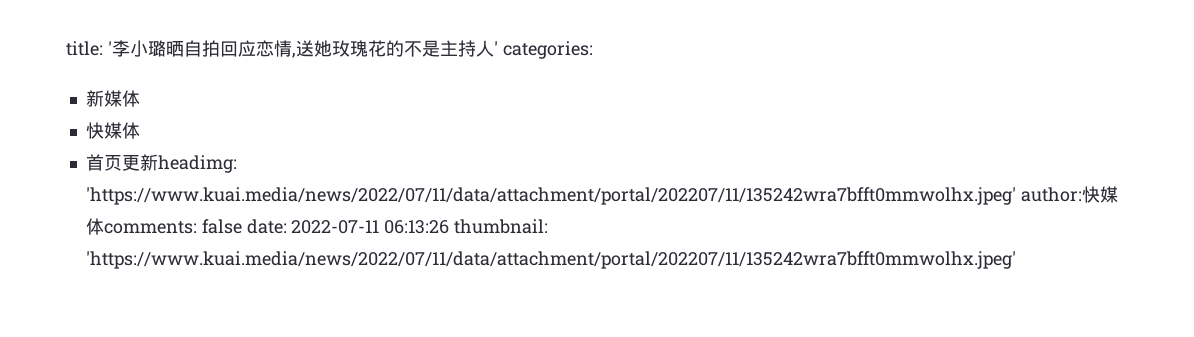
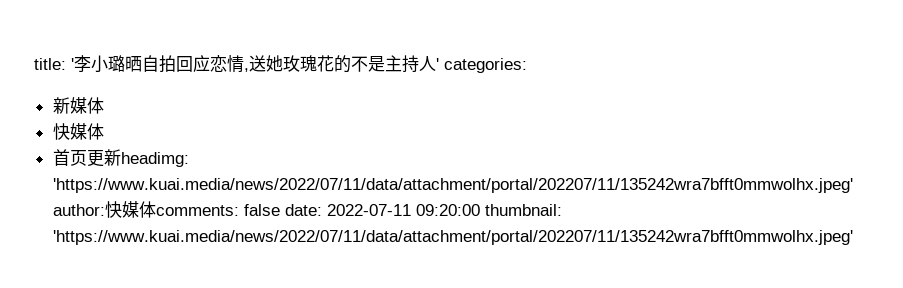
- 首页更新headimg: 'https://www.kuai.media/news/2022/07/11/data/attachment/portal/202207/11/135242wra7bfft0mmwolhx.jpeg' author:快媒体comments: false date: 2022-07-11 06:13:26 thumbnail: 'https://www.kuai.media/news/2022/07/11/data/attachment/portal/202207/11/135242wra7bfft0mmwolhx.jpeg'
+ 首页更新headimg: 'https://www.kuai.media/news/2022/07/11/data/attachment/portal/202207/11/135242wra7bfft0mmwolhx.jpeg' author:快媒体comments: false date: 2022-07-11 09:20:00 thumbnail: 'https://www.kuai.media/news/2022/07/11/data/attachment/portal/202207/11/135242wra7bfft0mmwolhx.jpeg'

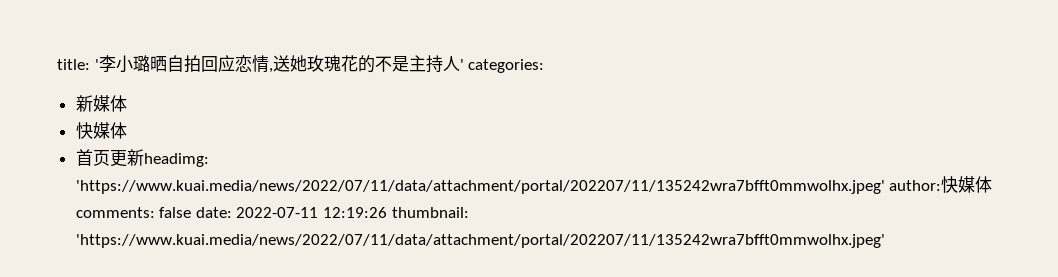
- 首页更新headimg: 'https://www.kuai.media/news/2022/07/11/data/attachment/portal/202207/11/135242wra7bfft0mmwolhx.jpeg' author:快媒体comments: false date: 2022-07-11 09:20:00 thumbnail: 'https://www.kuai.media/news/2022/07/11/data/attachment/portal/202207/11/135242wra7bfft0mmwolhx.jpeg'
+ 首页更新headimg: 'https://www.kuai.media/news/2022/07/11/data/attachment/portal/202207/11/135242wra7bfft0mmwolhx.jpeg' author:快媒体comments: false date: 2022-07-11 12:19:26 thumbnail: 'https://www.kuai.media/news/2022/07/11/data/attachment/portal/202207/11/135242wra7bfft0mmwolhx.jpeg'

